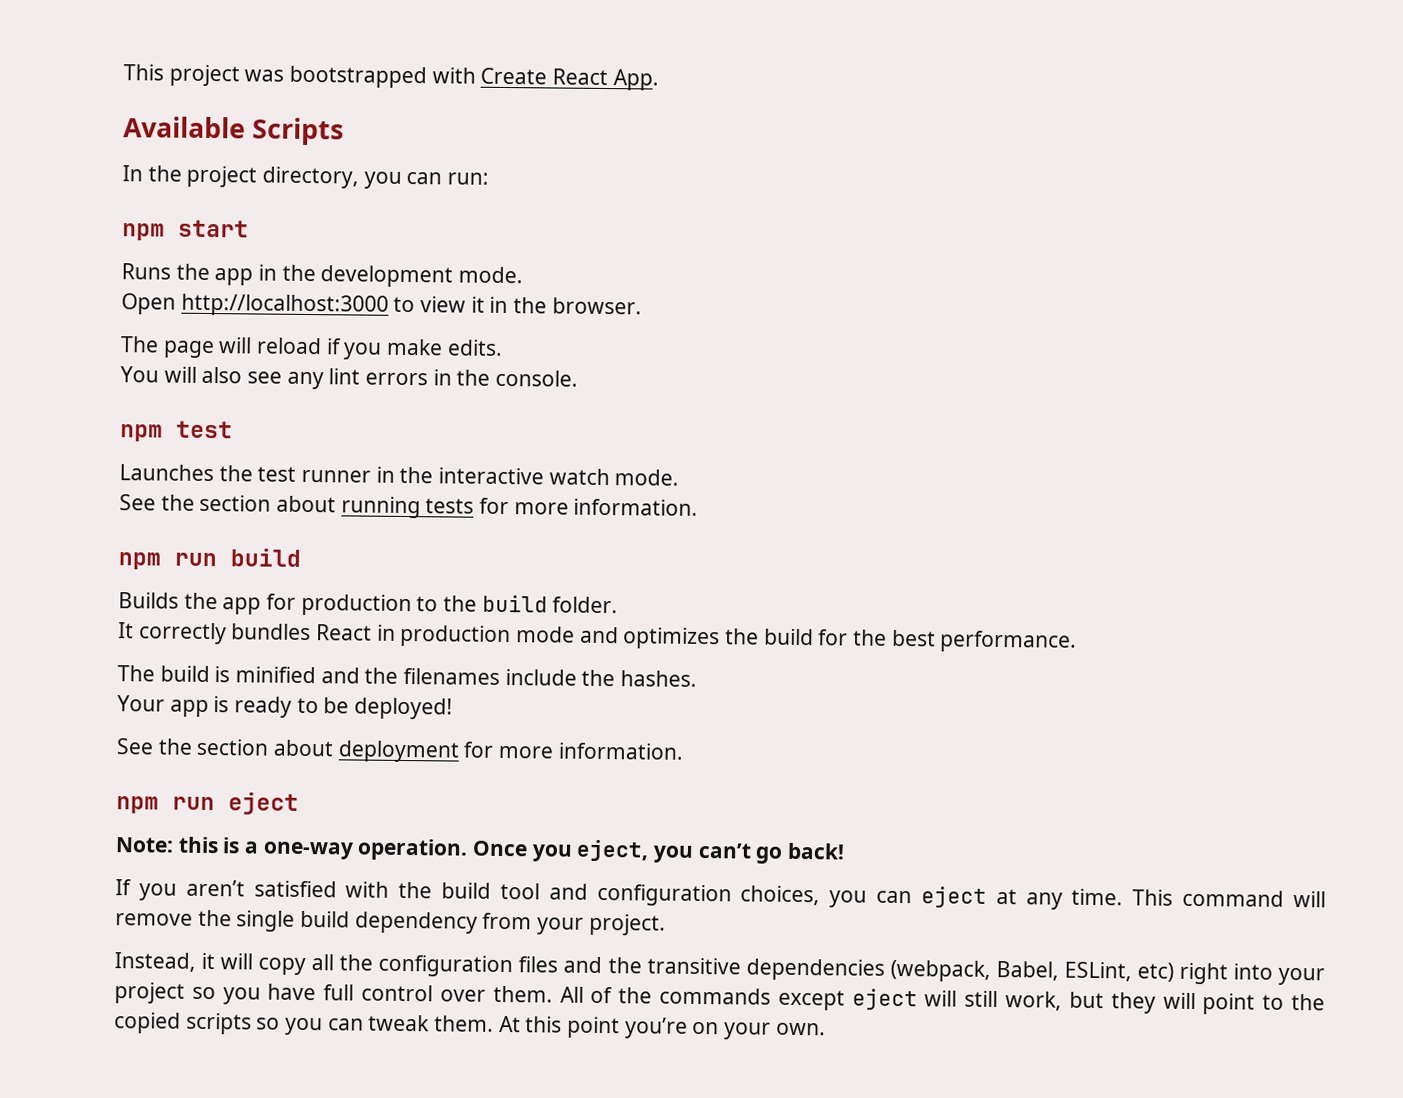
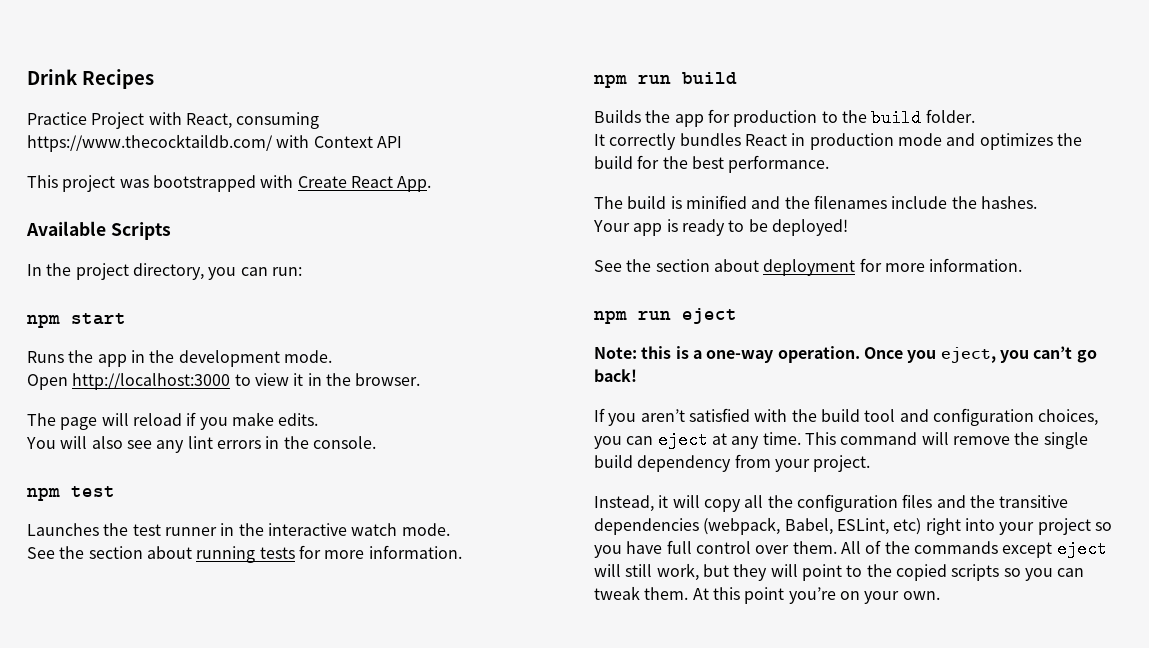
+ Drink Recipes
+ Practice Project with React, consuming https://www.thecocktaildb.com/ with Context API

